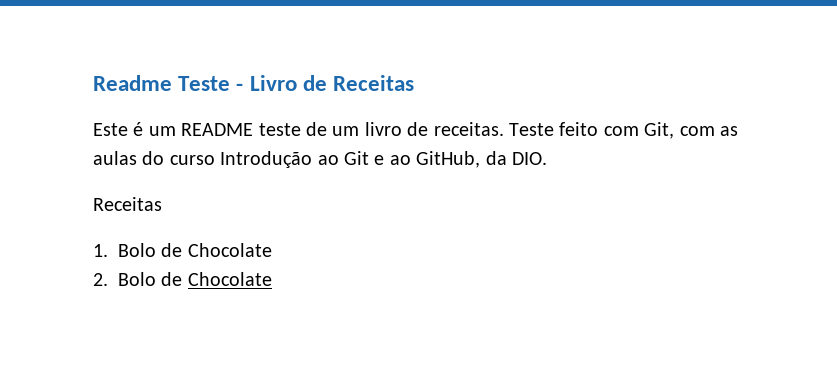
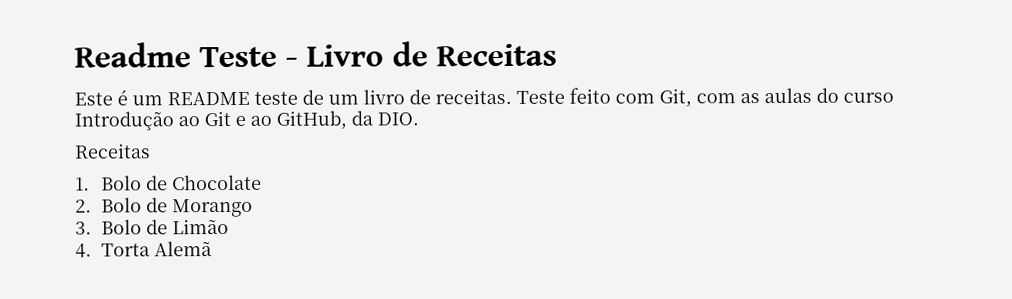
- 2. Bolo de Chocolate
+ 2. Bolo de Morango
+ 3. Bolo de Limão
+ 4. Torta Alemã

